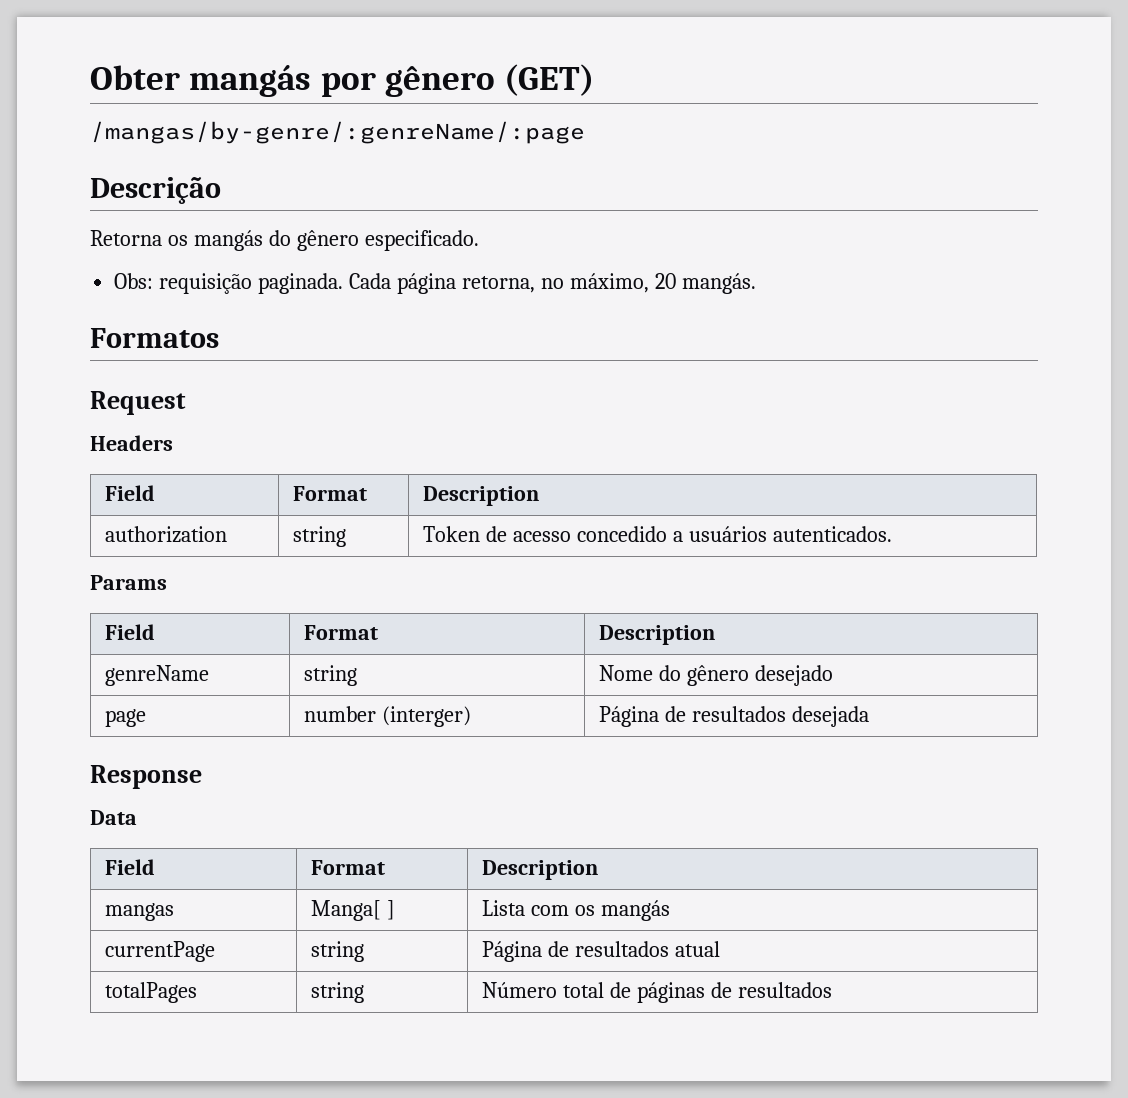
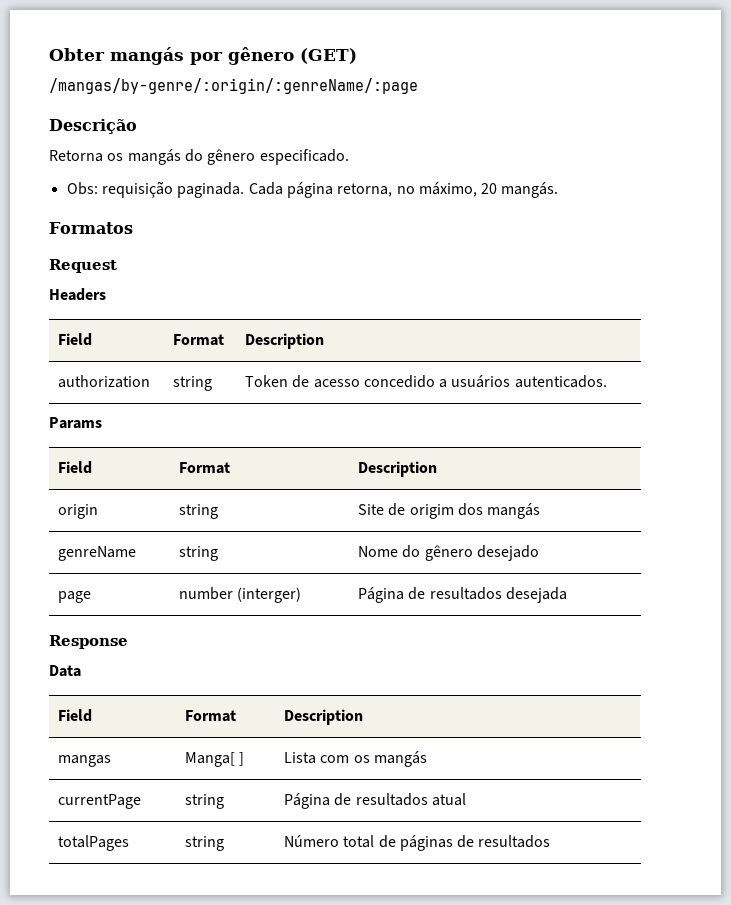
- /mangas/by-genre/:genreName/:page
+ /mangas/by-genre/:origin/:genreName/:page
+ origin | string | Site de origim dos mangás

